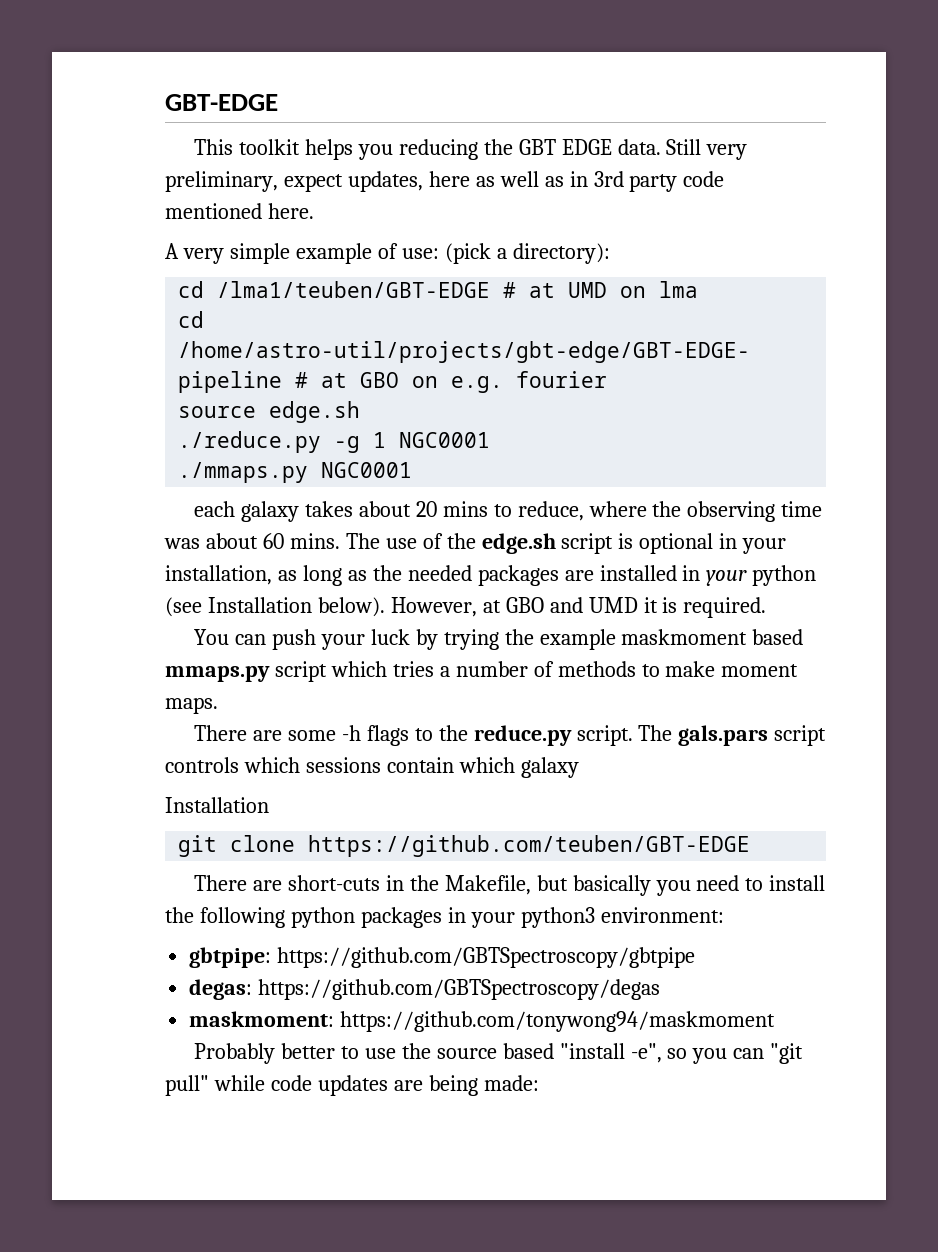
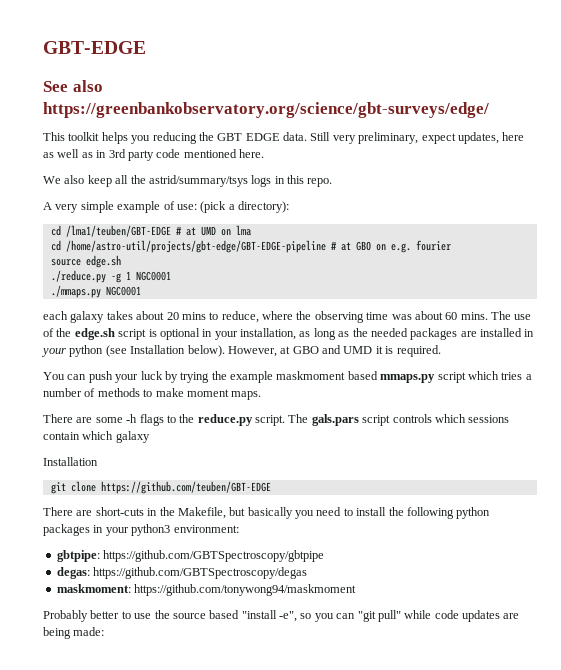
+ See also https://greenbankobservatory.org/science/gbt-surveys/edge/
+ We also keep all the astrid/summary/tsys logs in this repo.

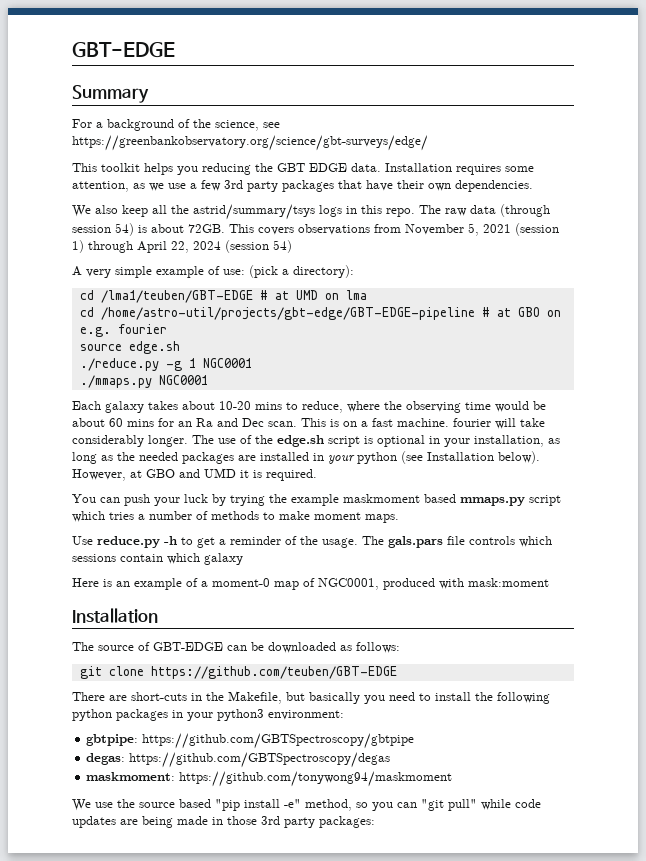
- See also https://greenbankobservatory.org/science/gbt-surveys/edge/
+ Summary
+ For a background of the science, see https://greenbankobservatory.org/science/gbt-surveys/edge/
- Still very preliminary, expect updates, here as well as in 3rd party code mentioned here.
+ Installation requires some attention, as we use a few 3rd party packages that have their own dependencies.
+ The raw data (through session 54) is about 72GB. This covers observations from November 5, 2021 (session 1) through April 22, 2024 (session 54)
- each galaxy takes about 20 mins to reduce, where the observing time was about 60 mins.
+ Each galaxy takes about 10-20 mins to reduce, where the observing time would be about 60 mins for an Ra and Dec scan. This is on a fast machine. fourier will take considerably longer.
- There are some -h flags to the reduce.py script.
+ Use reduce.py -h to get a reminder of the usage.
- The gals.pars script controls which sessions contain which galaxy
+ The gals.pars file controls which sessions contain which galaxy
+ Here is an example of a moment-0 map of NGC0001, produced with mask:moment
  Installation
+ The source of GBT-EDGE can be downloaded as follows:
- Probably better to use the source based "install -e", so you can "git pull" while code updates are being made:
+ We use the source based "pip install -e" method, so you can "git pull" while code updates are being made in those 3rd party packages:

